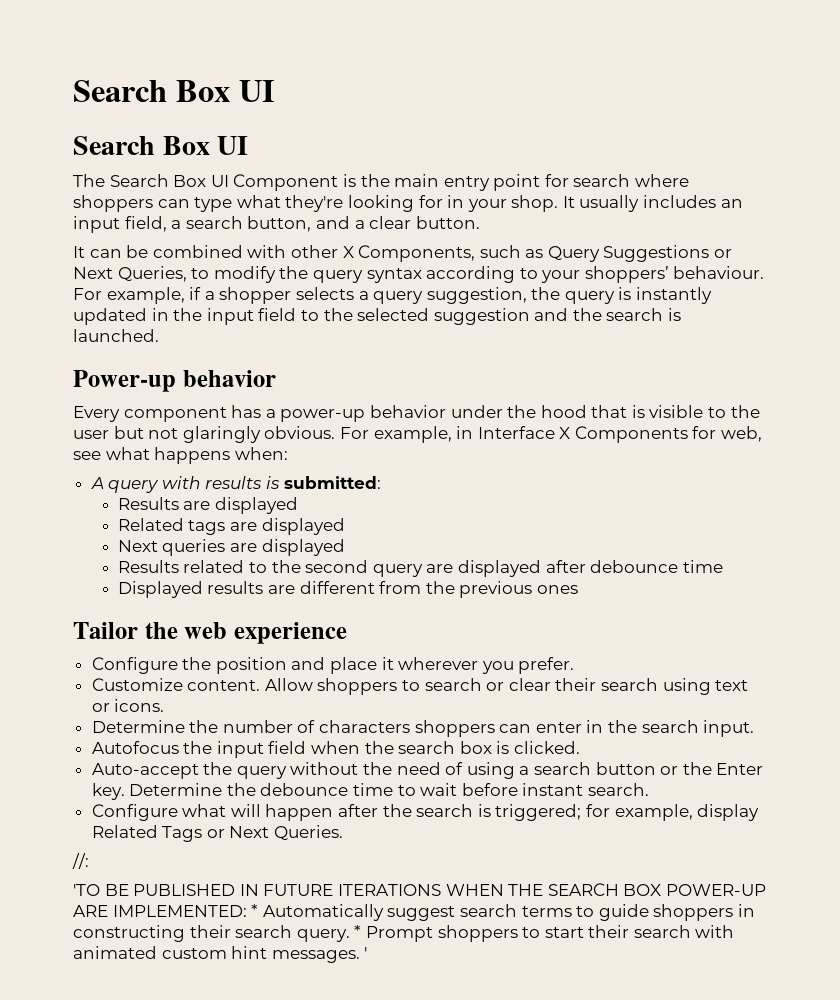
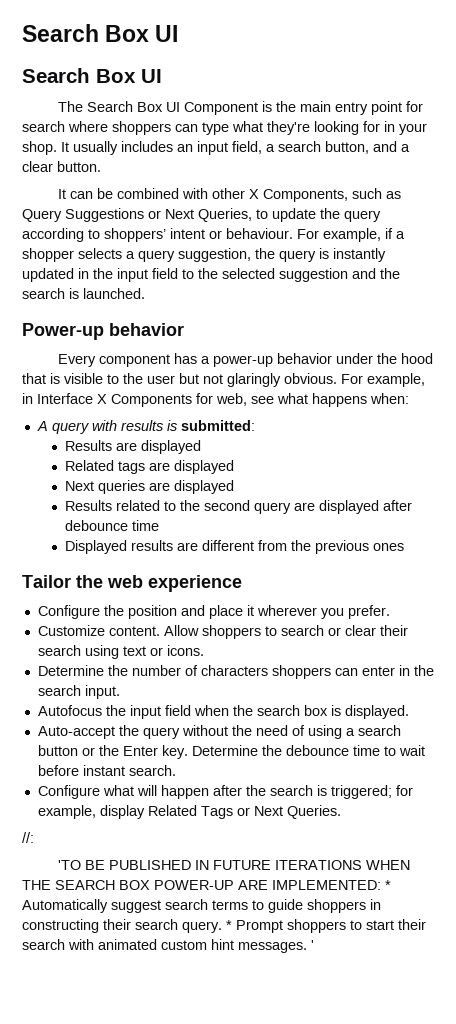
- It can be combined with other X Components, such as Query Suggestions or Next Queries, to modify the query syntax according to your shoppers’ behaviour.
+ It can be combined with other X Components, such as Query Suggestions or Next Queries, to update the query according to shoppers’ intent or behaviour.
- Autofocus the input field when the search box is clicked.
+ Autofocus the input field when the search box is displayed.

